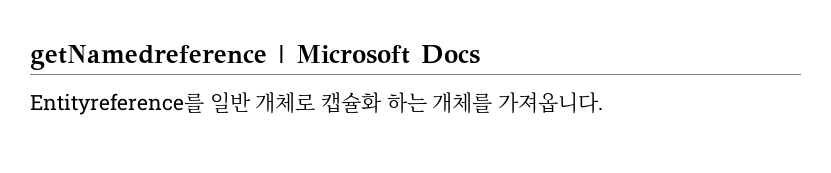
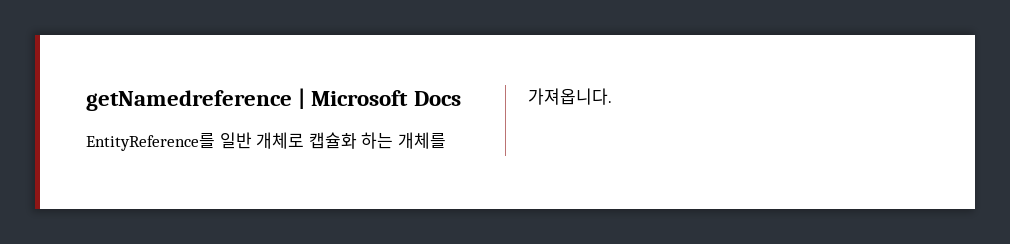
- Entityreference를 일반 개체로 캡슐화 하는 개체를 가져옵니다.
+ EntityReference를 일반 개체로 캡슐화 하는 개체를 가져옵니다.

